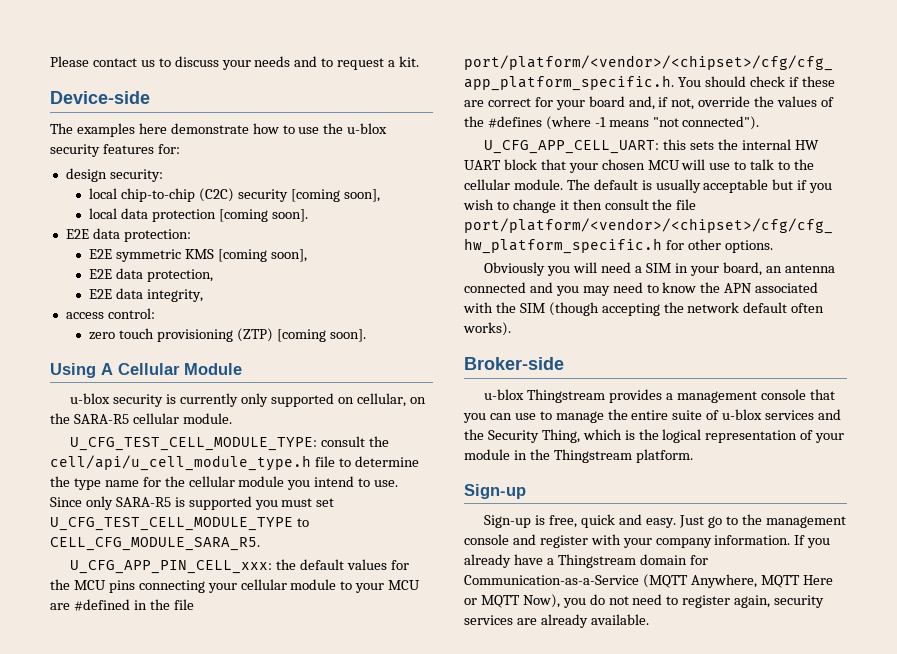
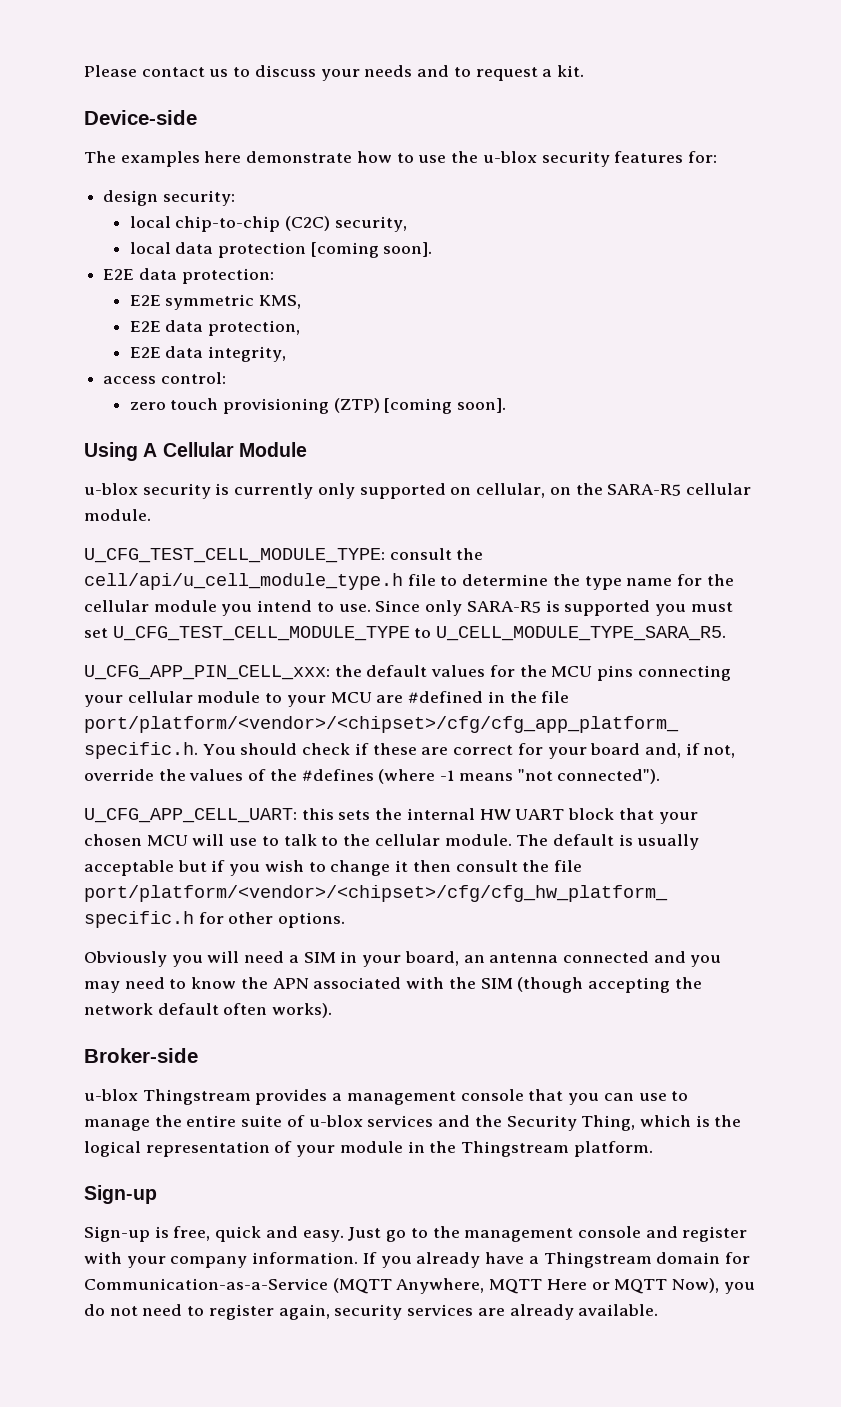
- local chip-to-chip (C2C) security [coming soon],
+ local chip-to-chip (C2C) security,
- E2E symmetric KMS [coming soon],
+ E2E symmetric KMS,
- Since only SARA-R5 is supported you must set U_CFG_TEST_CELL_MODULE_TYPE to CELL_CFG_MODULE_SARA_R5.
+ Since only SARA-R5 is supported you must set U_CFG_TEST_CELL_MODULE_TYPE to U_CELL_MODULE_TYPE_SARA_R5.

